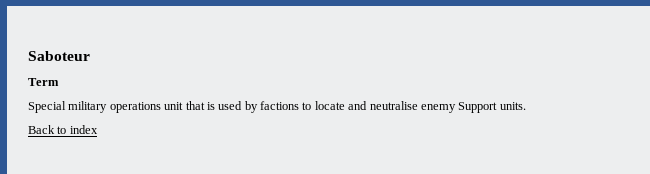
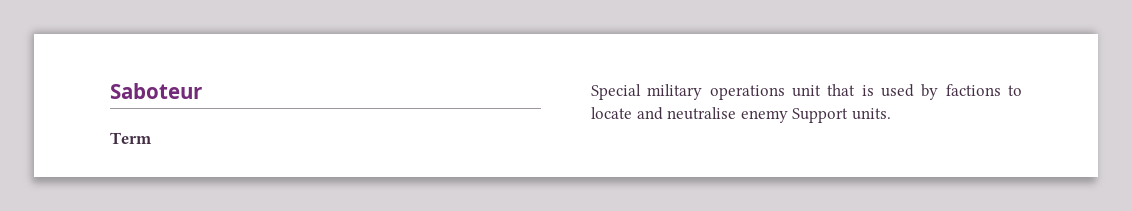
- Back to index

